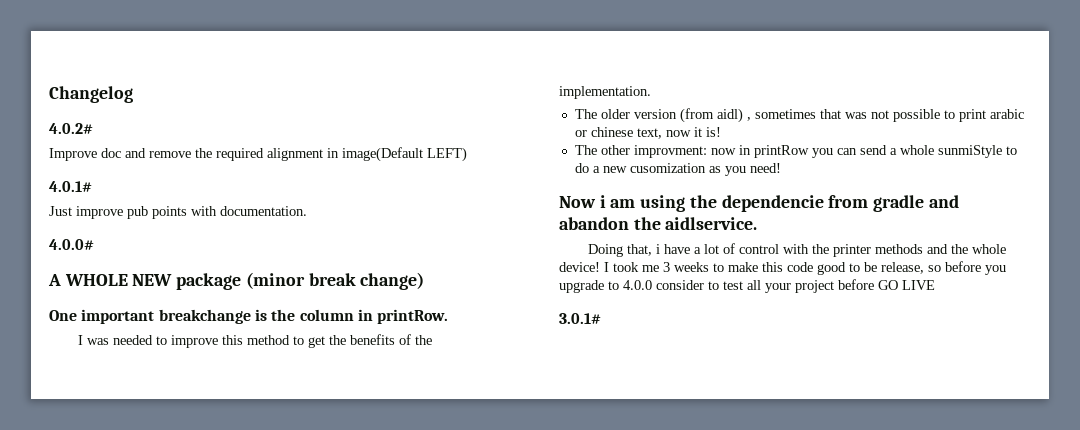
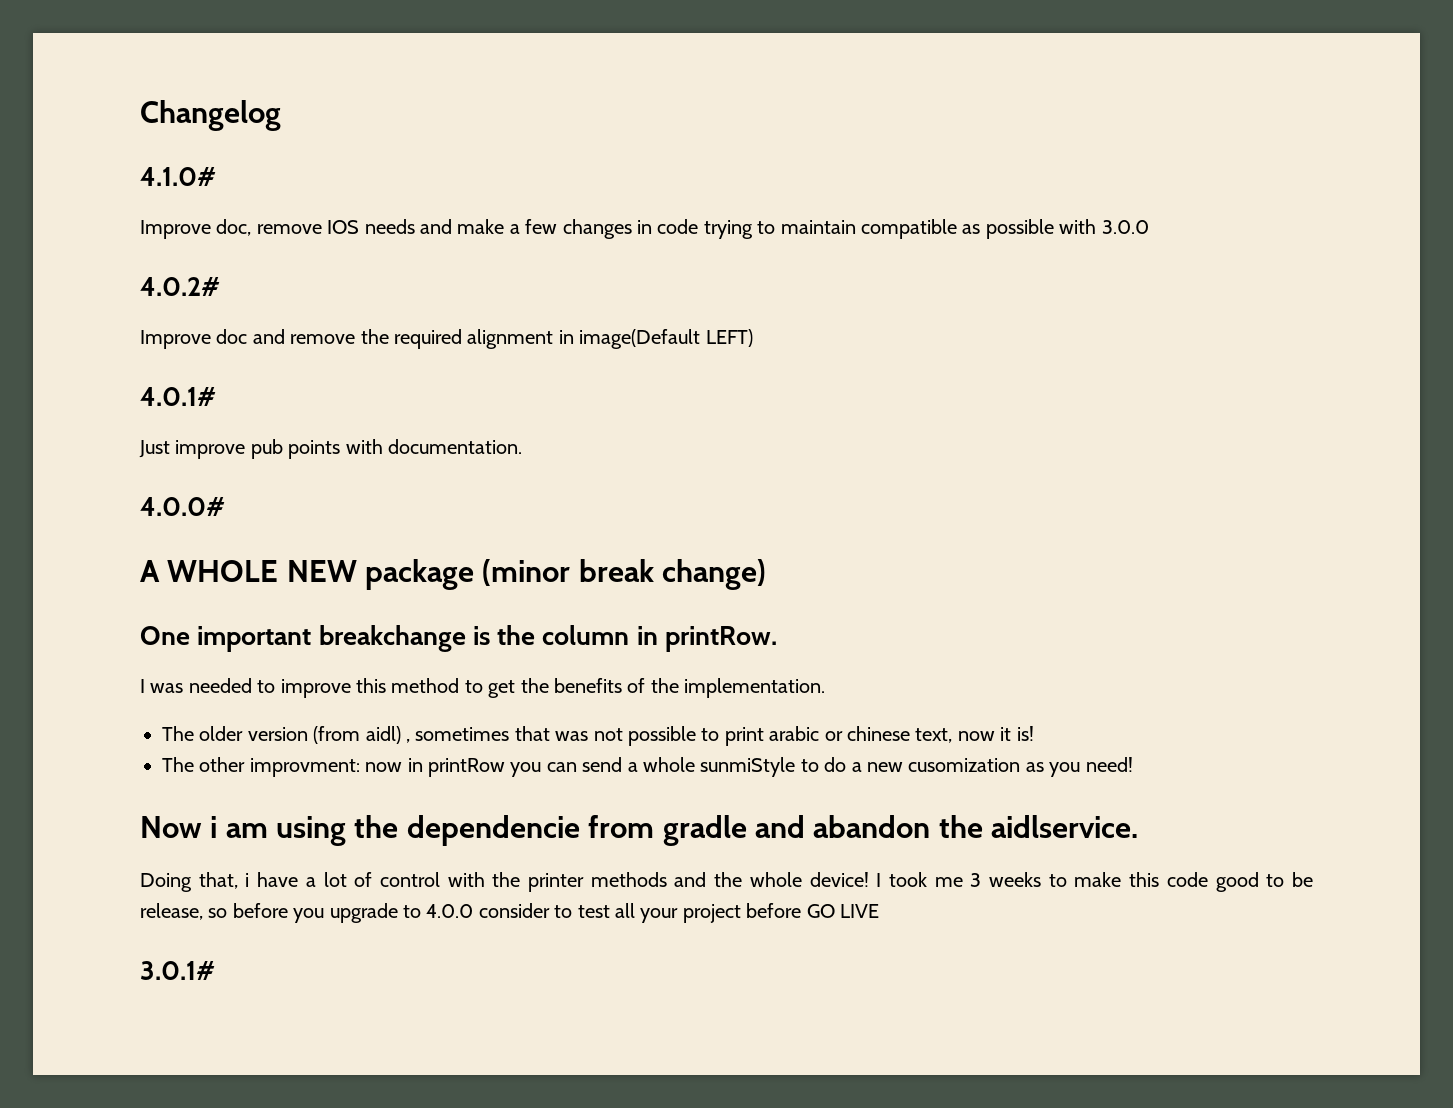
+ 4.1.0#
+ Improve doc, remove IOS needs and make a few changes in code trying to maintain compatible as possible with 3.0.0

